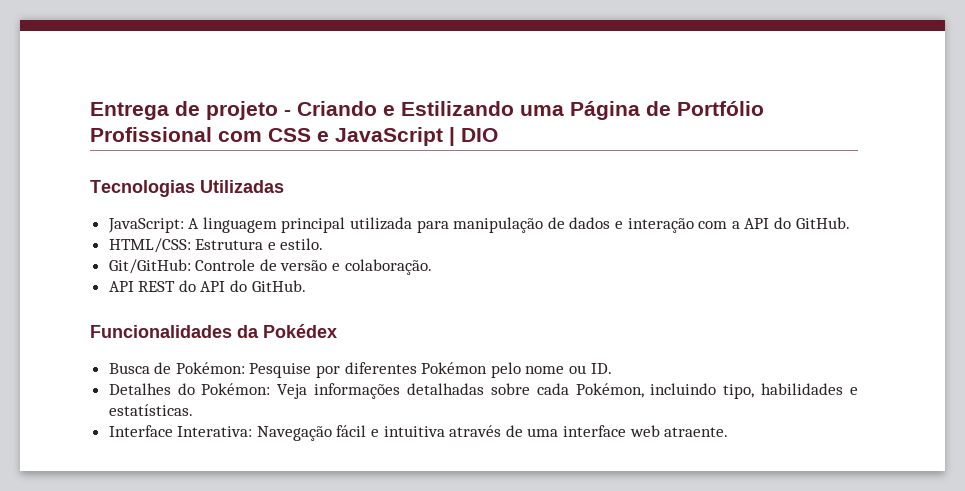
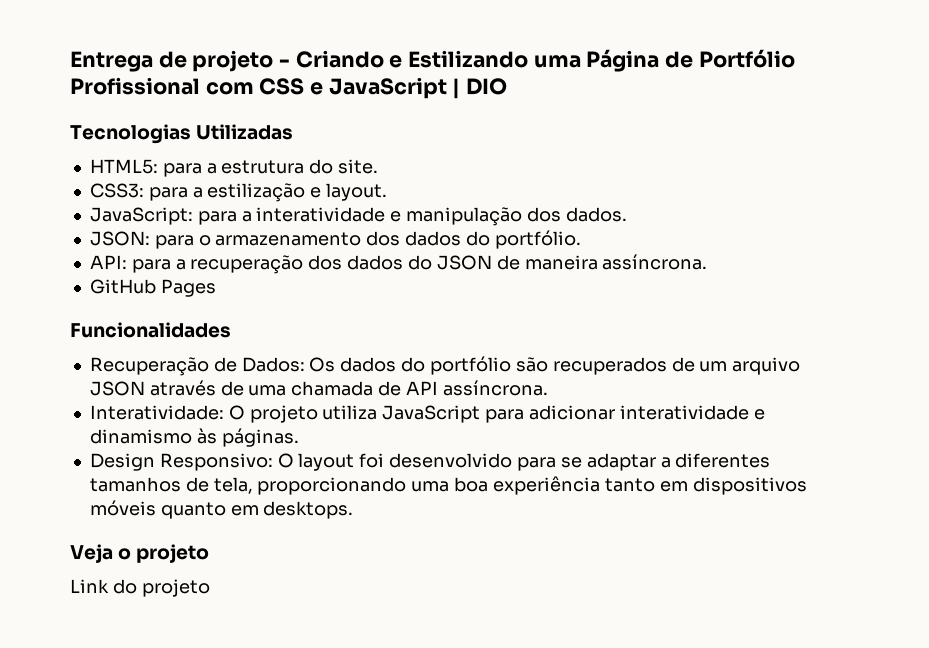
- JavaScript: A linguagem principal utilizada para manipulação de dados e interação com a API do GitHub.
- HTML/CSS: Estrutura e estilo.
- Git/GitHub: Controle de versão e colaboração.
- API REST do API do GitHub.
- Funcionalidades da Pokédex
- Busca de Pokémon: Pesquise por diferentes Pokémon pelo nome ou ID.
- Detalhes do Pokémon: Veja informações detalhadas sobre cada Pokémon, incluindo tipo, habilidades e estatísticas.
- Interface Interativa: Navegação fácil e intuitiva através de uma interface web atraente.
+ HTML5: para a estrutura do site.
+ CSS3: para a estilização e layout.
+ JavaScript: para a interatividade e manipulação dos dados.
+ JSON: para o armazenamento dos dados do portfólio.
+ API: para a recuperação dos dados do JSON de maneira assíncrona.
+ GitHub Pages
+ Funcionalidades
+ Recuperação de Dados: Os dados do portfólio são recuperados de um arquivo JSON através de uma chamada de API assíncrona.
+ Interatividade: O projeto utiliza JavaScript para adicionar interatividade e dinamismo às páginas.
+ Design Responsivo: O layout foi desenvolvido para se adaptar a diferentes tamanhos de tela, proporcionando uma boa experiência tanto em dispositivos móveis quanto em desktops.
+ Veja o projeto
+ Link do projeto

